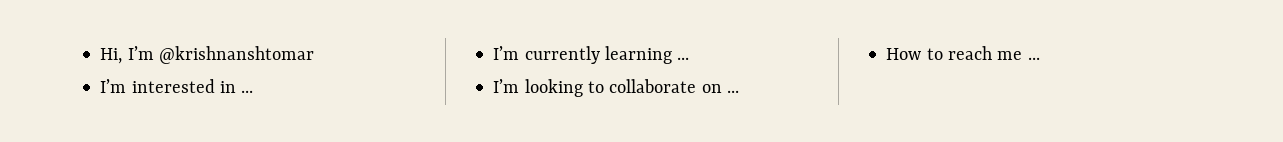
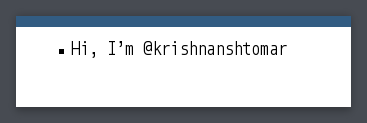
- I’m interested in ...
- I’m currently learning ...
- I’m looking to collaborate on ...
- How to reach me ...

